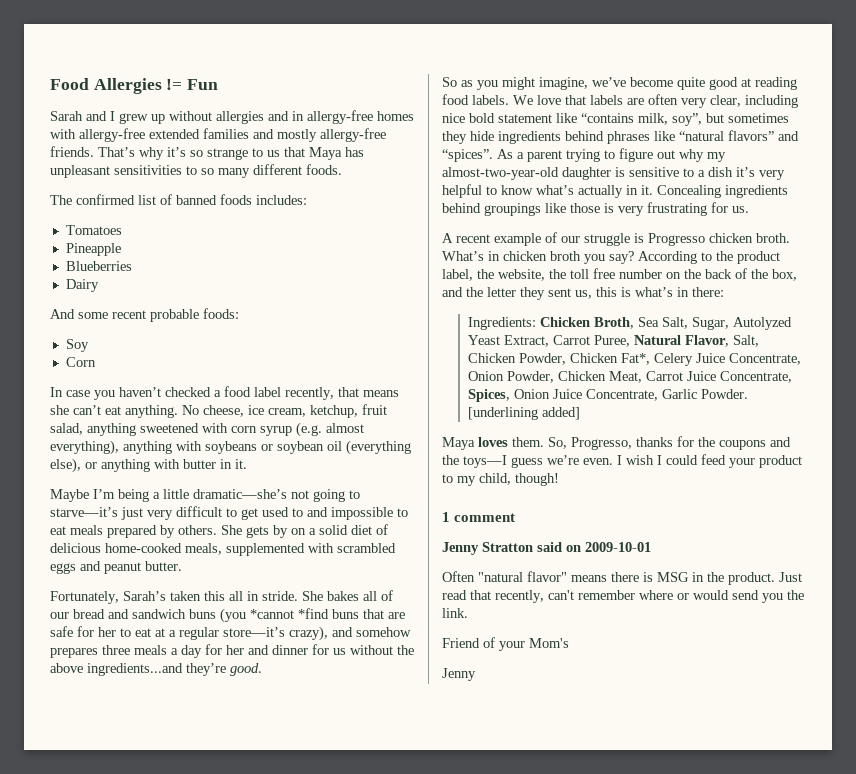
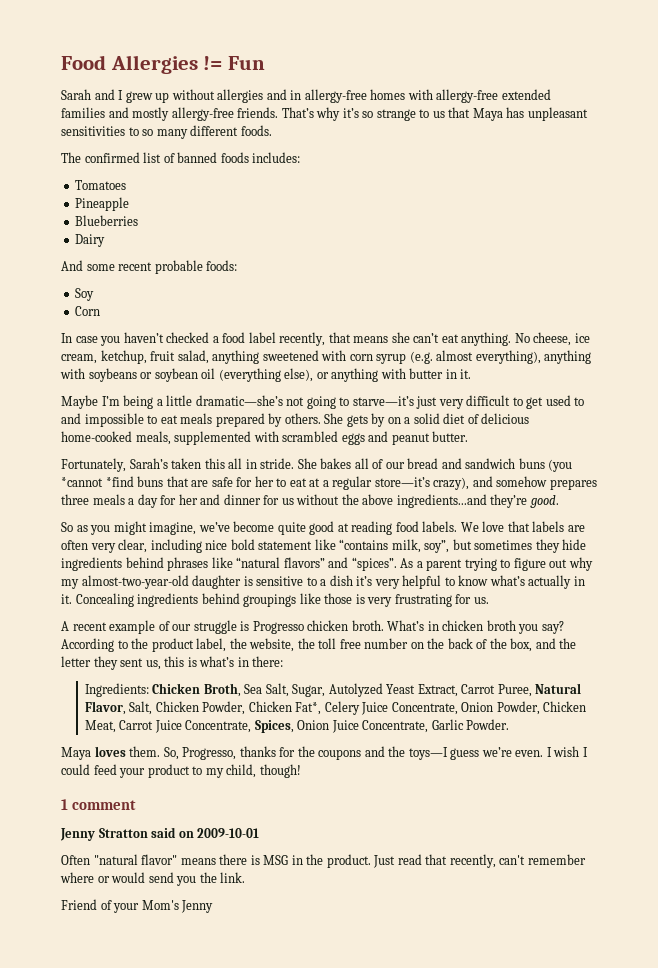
- [underlining added]
- Friend of your Mom's
- Jenny
+ Friend of your Mom's Jenny

